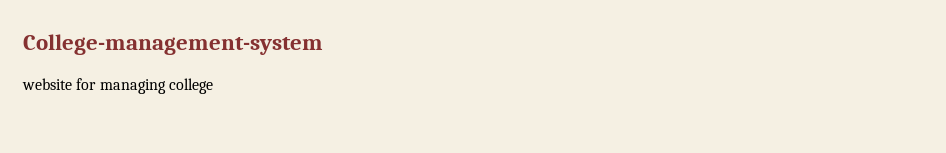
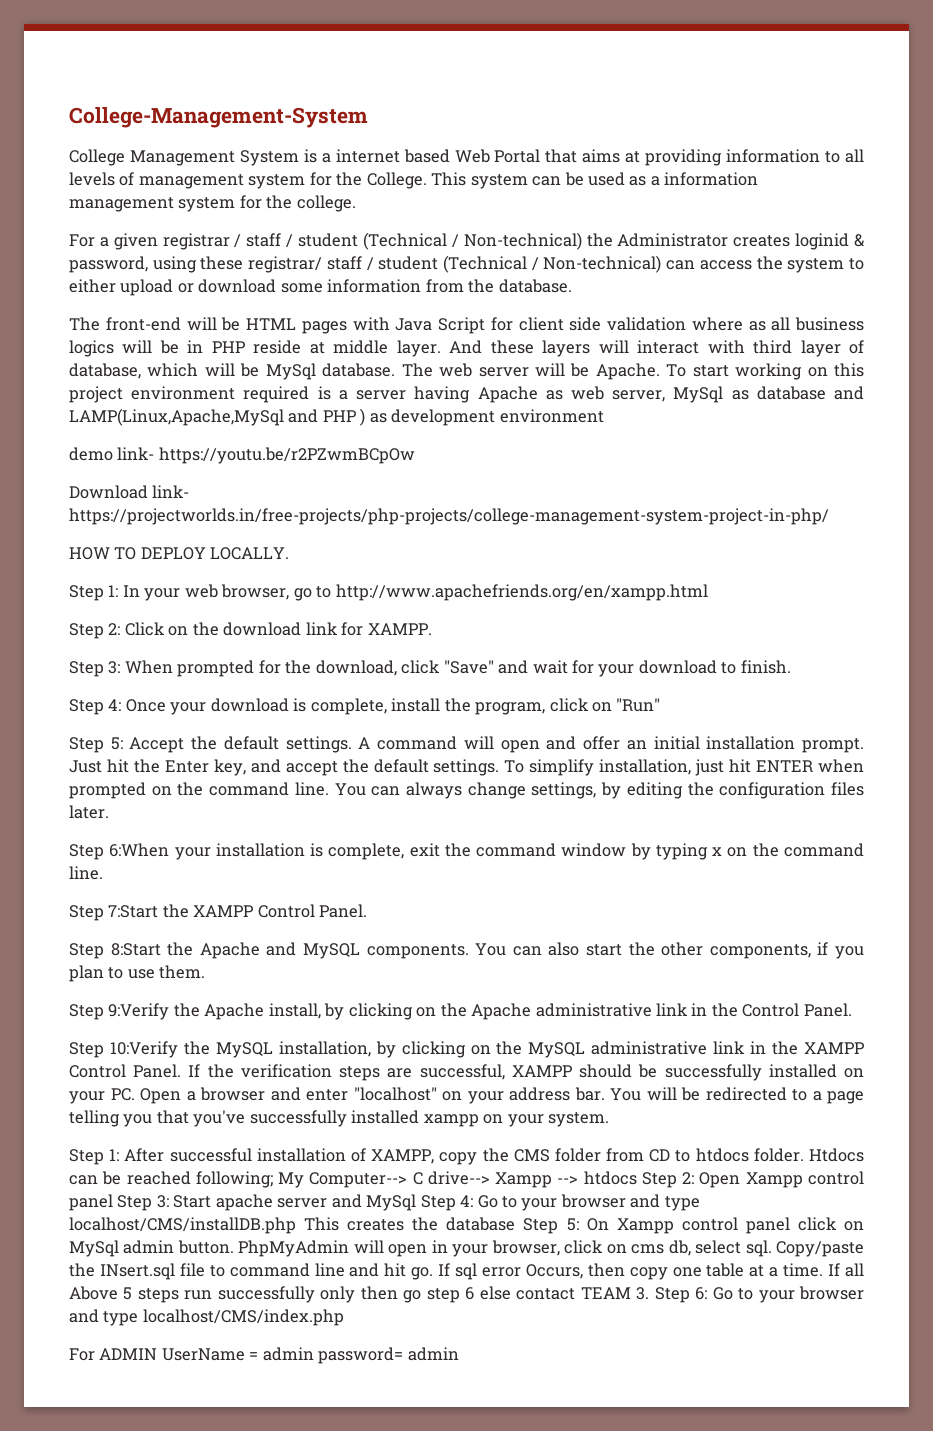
- College-management-system
- website for managing college
+ College-Management-System
+ College Management System is a internet based Web Portal that aims at providing information to all levels of management system for the College. This system can be used as a information management system for the college.
+ For a given registrar / staff / student (Technical / Non-technical) the Administrator creates loginid & password, using these registrar/ staff / student (Technical / Non-technical) can access the system to either upload or download some information from the database.
+ The front-end will be HTML pages with Java Script for client side validation where as all business logics will be in PHP reside at middle layer. And these layers will interact with third layer of database, which will be MySql database. The web server will be Apache. To start working on this project environment required is a server having Apache as web server, MySql as database and LAMP(Linux,Apache,MySql and PHP ) as development environment
+ demo link- https://youtu.be/r2PZwmBCpOw
+ Download link- https://projectworlds.in/free-projects/php-projects/college-management-system-project-in-php/
+ HOW TO DEPLOY LOCALLY.
+ Step 1: In your web browser, go to http://www.apachefriends.org/en/xampp.html
+ Step 2: Click on the download link for XAMPP.
+ Step 3: When prompted for the download, click "Save" and wait for your download to finish.
+ Step 4: Once your download is complete, install the program, click on "Run"
+ Step 5: Accept the default settings. A command will open and offer an initial installation prompt. Just hit the Enter key, and accept the default settings. To simplify installation, just hit ENTER when prompted on the command line. You can always change settings, by editing the configuration files later.
+ Step 6:When your installation is complete, exit the command window by typing x on the command line.
+ Step 7:Start the XAMPP Control Panel.
+ Step 8:Start the Apache and MySQL components. You can also start the other components, if you plan to use them.
+ Step 9:Verify the Apache install, by clicking on the Apache administrative link in the Control Panel.
+ Step 10:Verify the MySQL installation, by clicking on the MySQL administrative link in the XAMPP Control Panel. If the verification steps are successful, XAMPP should be successfully installed on your PC. Open a browser and enter "localhost" on your address bar. You will be redirected to a page telling you that you've successfully installed xampp on your system.
+ Step 1: After successful installation of XAMPP, copy the CMS folder from CD to htdocs folder. Htdocs can be reached following; My Computer--> C drive--> Xampp --> htdocs Step 2: Open Xampp control panel Step 3: Start apache server and MySql Step 4: Go to your browser and type localhost/CMS/installDB.php This creates the database Step 5: On Xampp control panel click on MySql admin button. PhpMyAdmin will open in your browser, click on cms db, select sql. Copy/paste the INsert.sql file to command line and hit go. If sql error Occurs, then copy one table at a time. If all Above 5 steps run successfully only then go step 6 else contact TEAM 3. Step 6: Go to your browser and type localhost/CMS/index.php
+ For ADMIN UserName = admin password= admin

